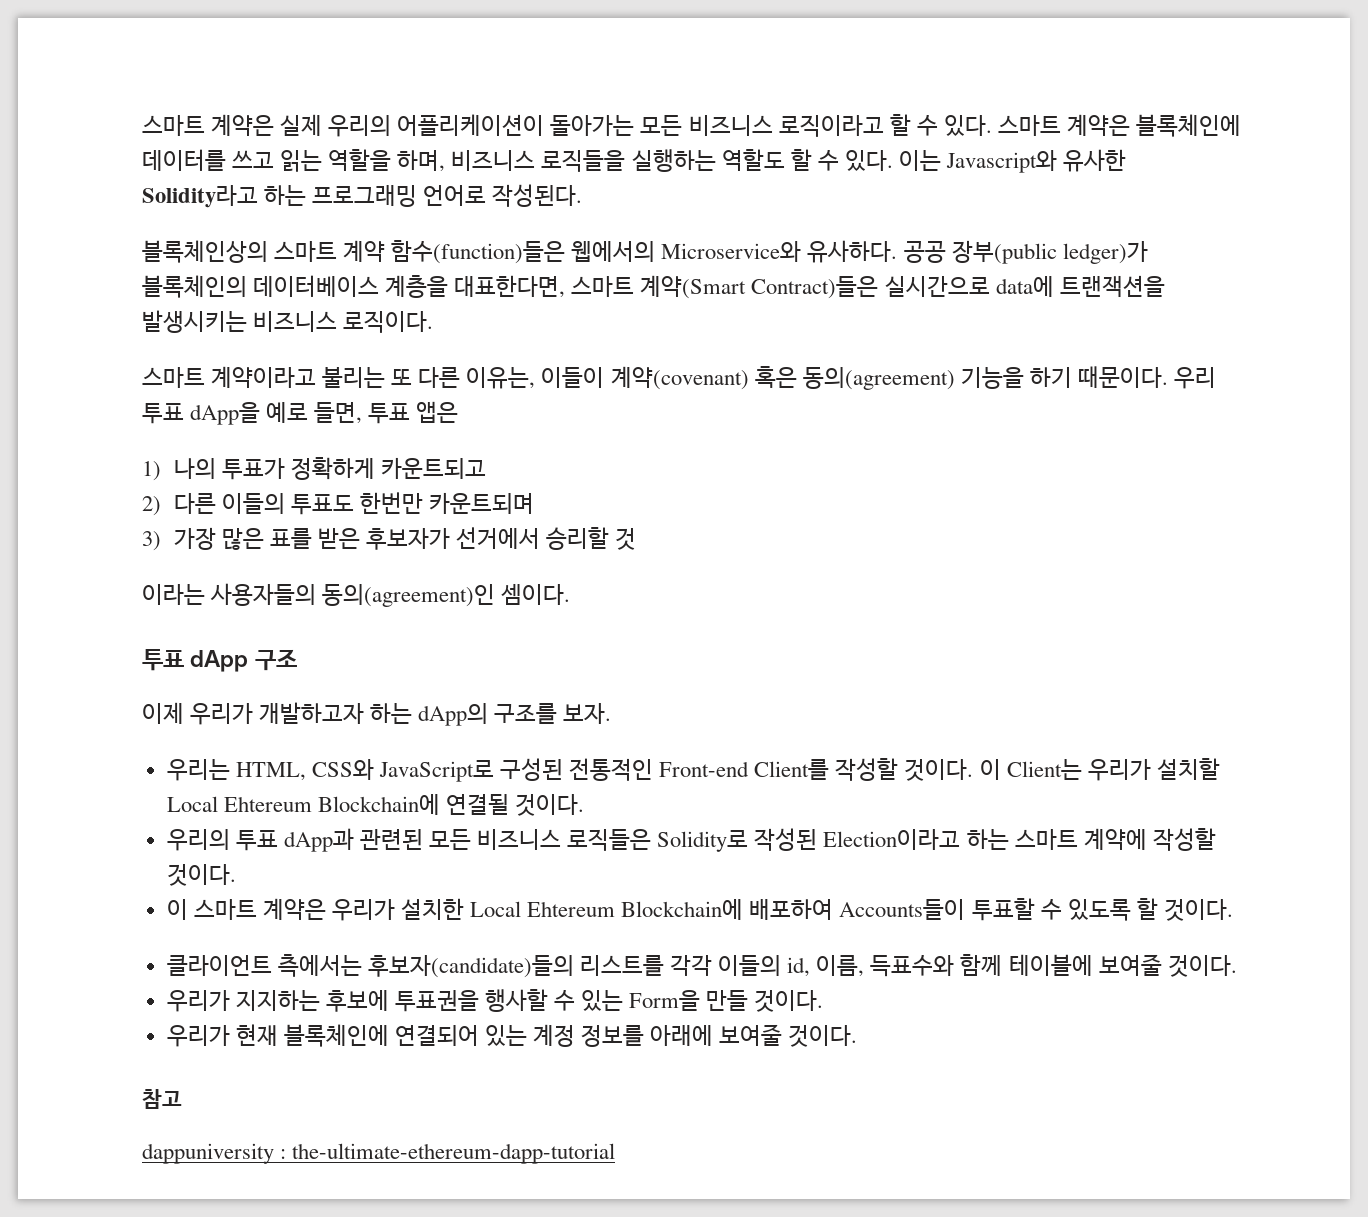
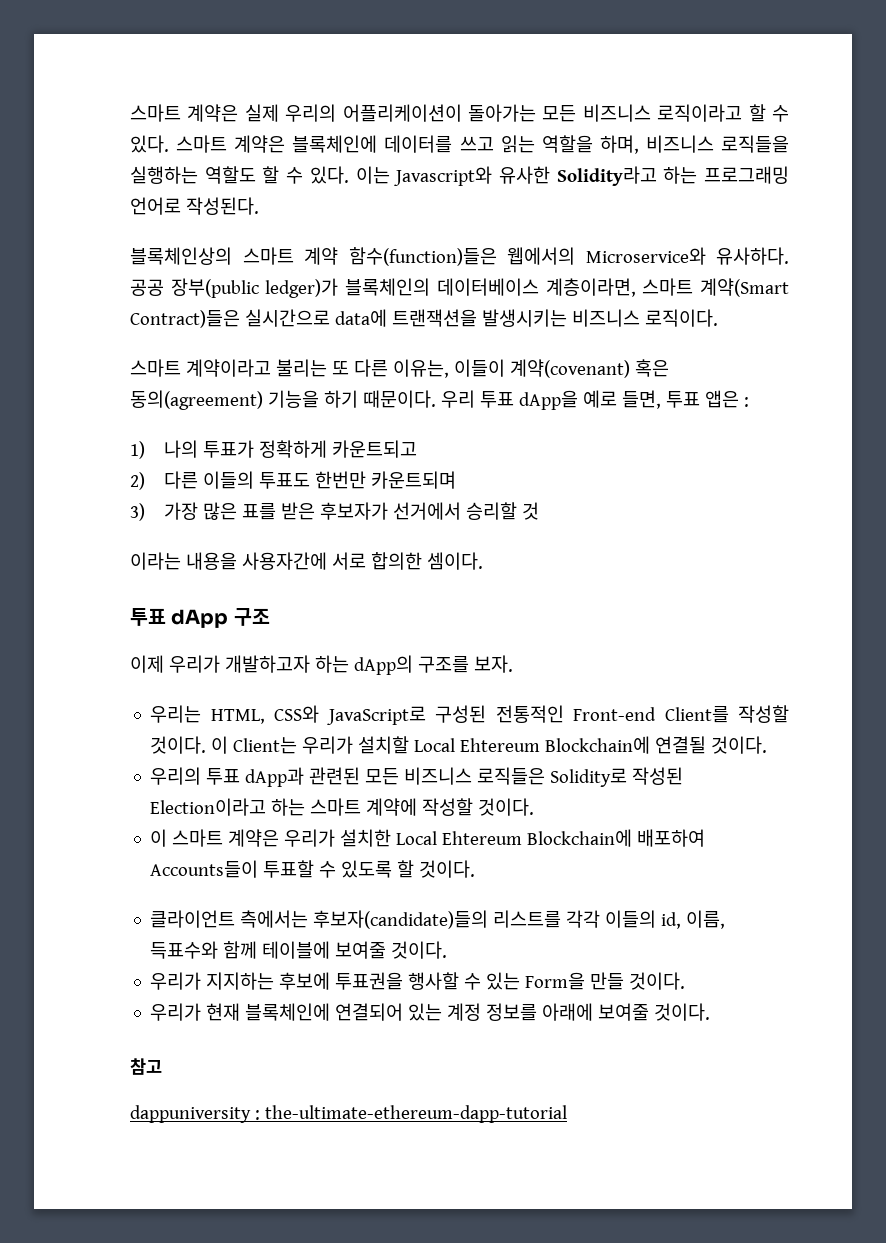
- 공공 장부(public ledger)가 블록체인의 데이터베이스 계층을 대표한다면, 스마트 계약(Smart Contract)들은 실시간으로 data에 트랜잭션을 발생시키는 비즈니스 로직이다.
+ 공공 장부(public ledger)가 블록체인의 데이터베이스 계층이라면, 스마트 계약(Smart Contract)들은 실시간으로 data에 트랜잭션을 발생시키는 비즈니스 로직이다.
- 우리 투표 dApp을 예로 들면, 투표 앱은
+ 우리 투표 dApp을 예로 들면, 투표 앱은 :
- 이라는 사용자들의 동의(agreement)인 셈이다.
+ 이라는 내용을 사용자간에 서로 합의한 셈이다.

